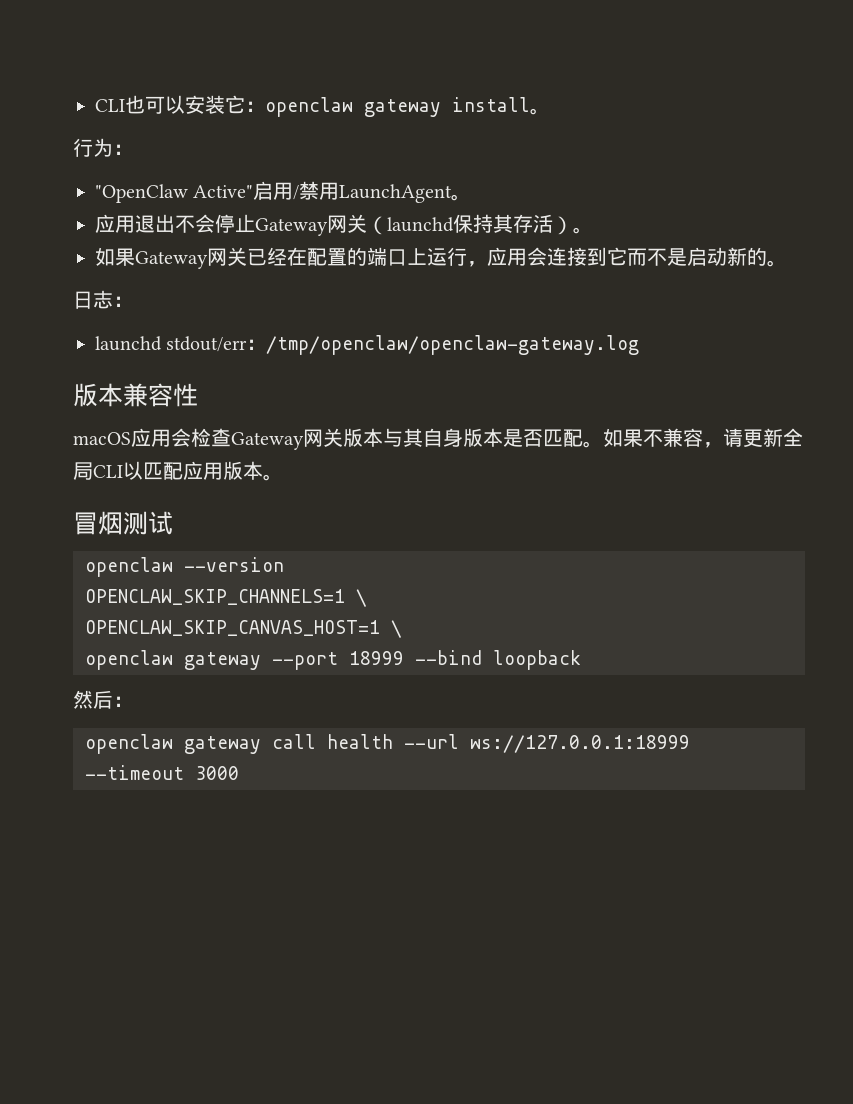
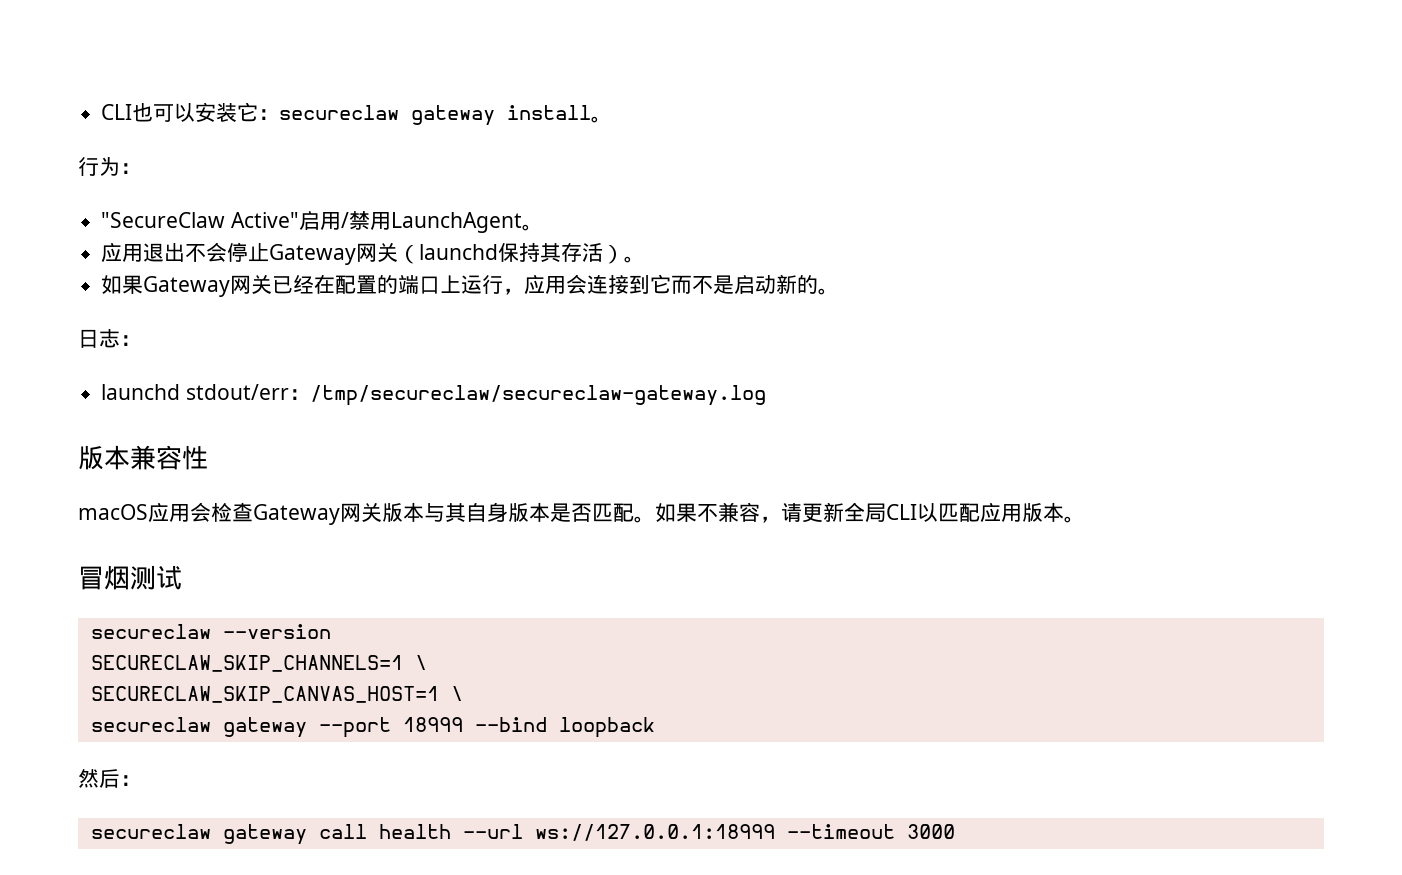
- CLI也可以安装它：openclaw gateway install。
+ CLI也可以安装它：secureclaw gateway install。
- "OpenClaw Active"启用/禁用LaunchAgent。
+ "SecureClaw Active"启用/禁用LaunchAgent。
- launchd stdout/err：/tmp/openclaw/openclaw-gateway.log
+ launchd stdout/err：/tmp/secureclaw/secureclaw-gateway.log
- openclaw --version
+ secureclaw --version
- OPENCLAW_SKIP_CHANNELS=1 \
- OPENCLAW_SKIP_CANVAS_HOST=1 \
- openclaw gateway --port 18999 --bind loopback
+ SECURECLAW_SKIP_CHANNELS=1 \
+ SECURECLAW_SKIP_CANVAS_HOST=1 \
+ secureclaw gateway --port 18999 --bind loopback
- openclaw gateway call health --url ws://127.0.0.1:18999 --timeout 3000
+ secureclaw gateway call health --url ws://127.0.0.1:18999 --timeout 3000

